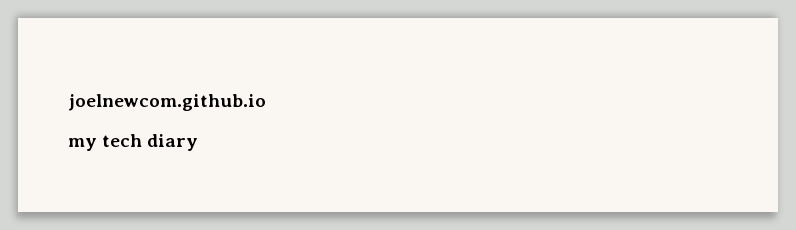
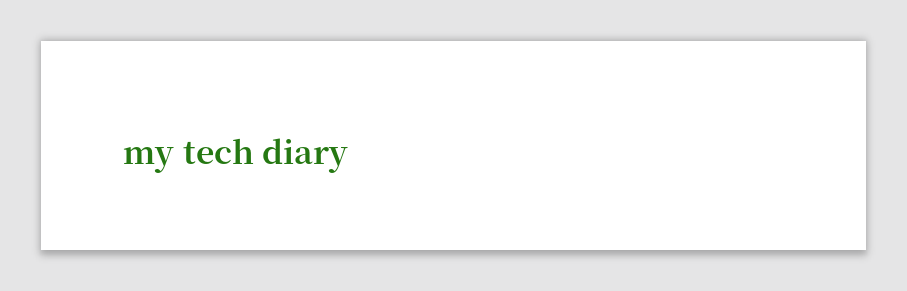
- joelnewcom.github.io

